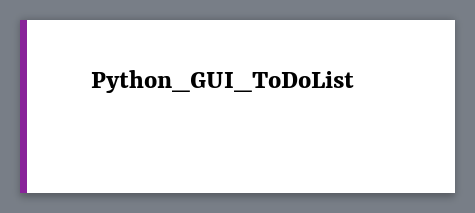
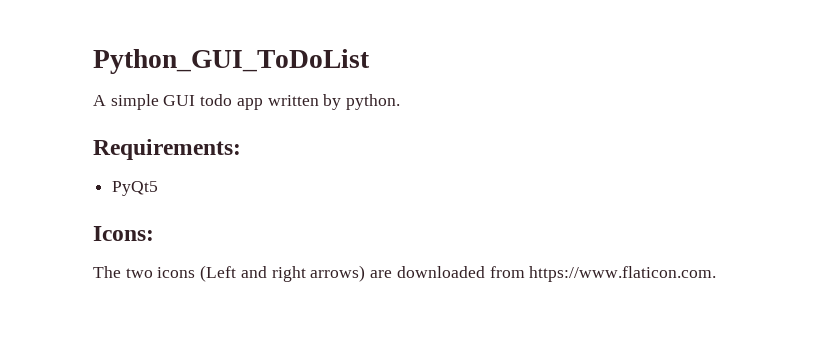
+ A simple GUI todo app written by python.
+ Requirements:
+ PyQt5
+ Icons:
+ The two icons (Left and right arrows) are downloaded from https://www.flaticon.com.

